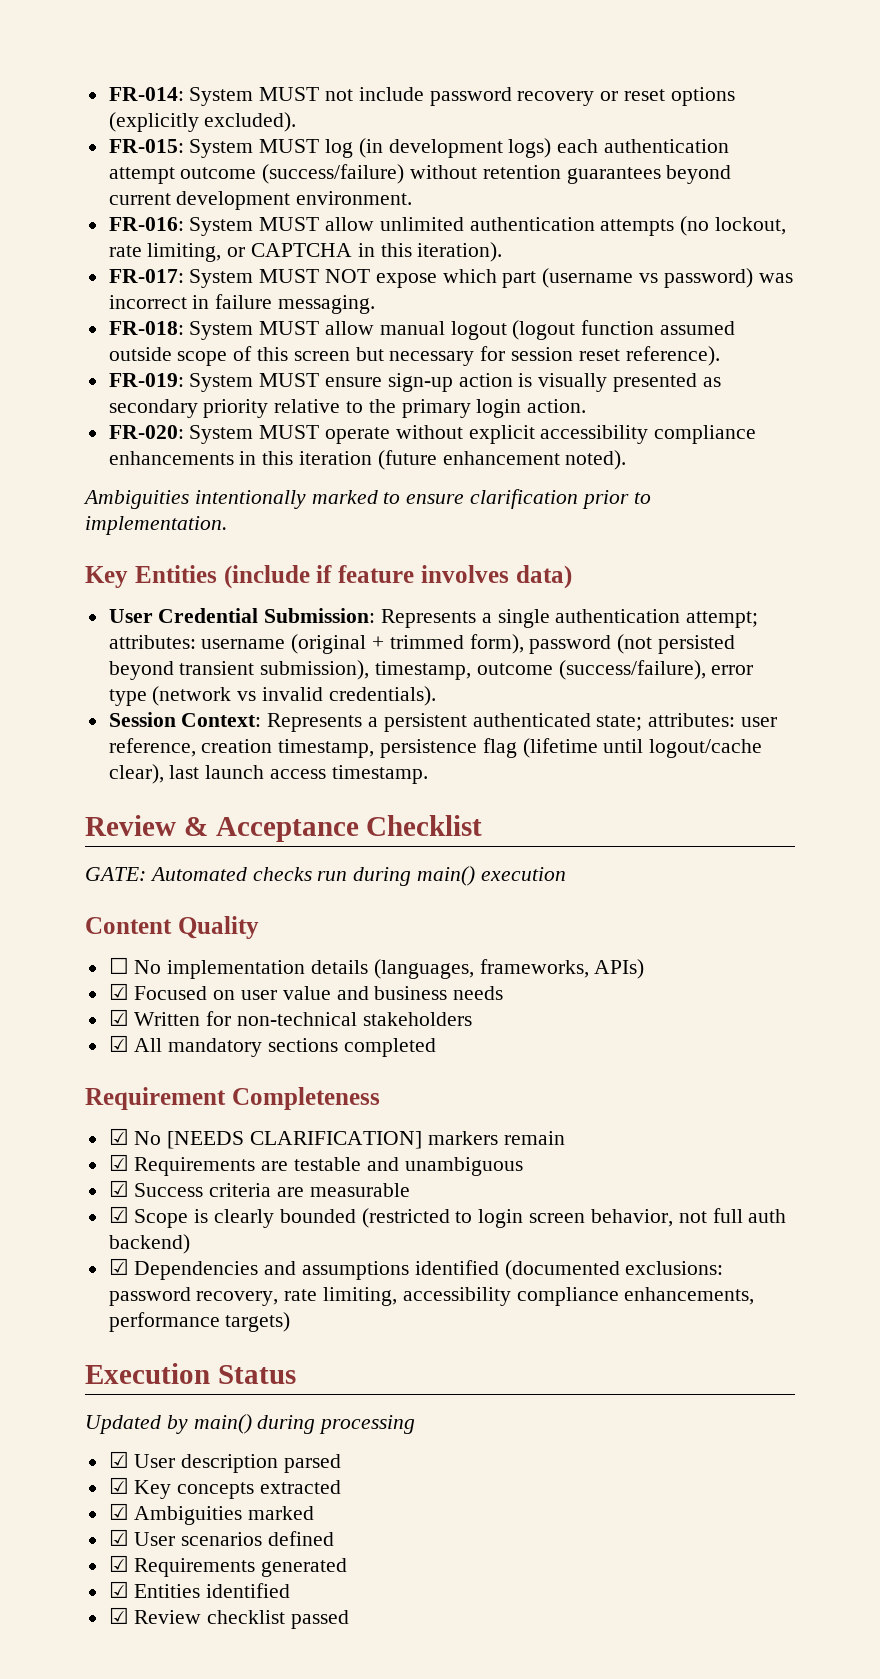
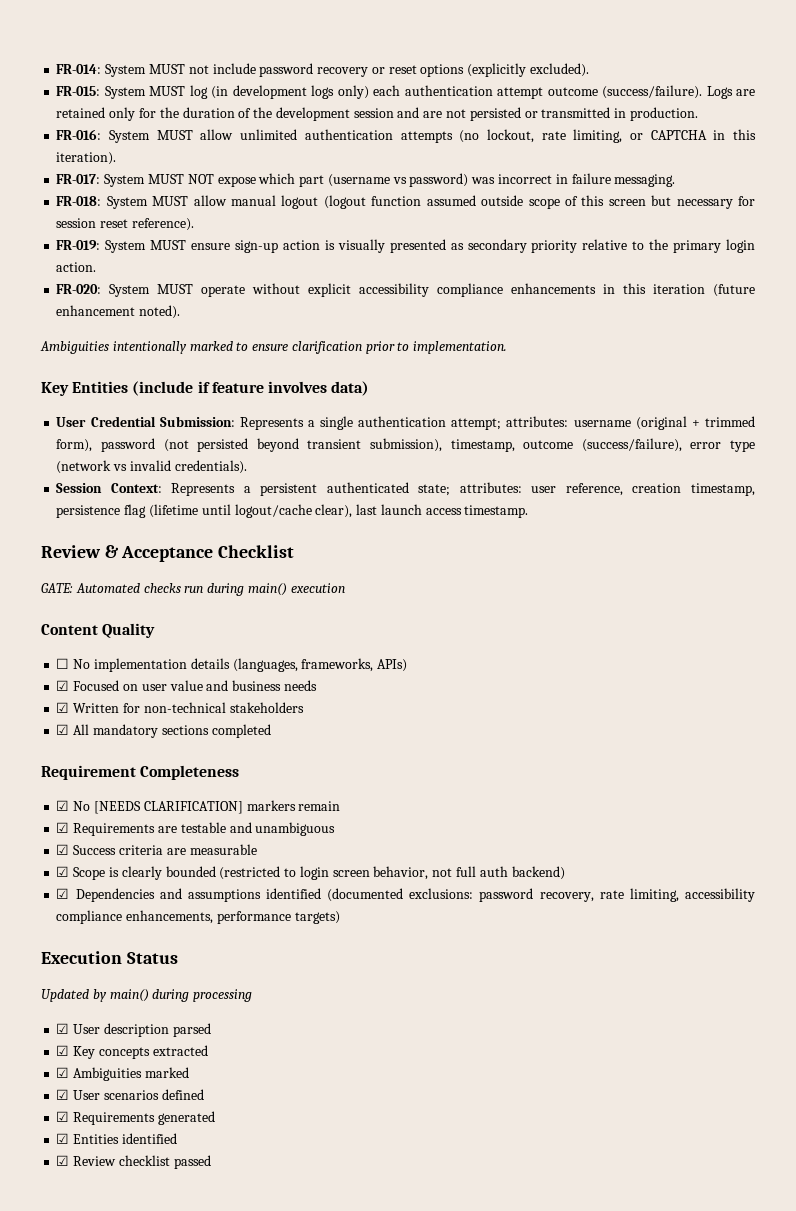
- FR-015: System MUST log (in development logs) each authentication attempt outcome (success/failure) without retention guarantees beyond current development environment.
+ FR-015: System MUST log (in development logs only) each authentication attempt outcome (success/failure). Logs are retained only for the duration of the development session and are not persisted or transmitted in production.

